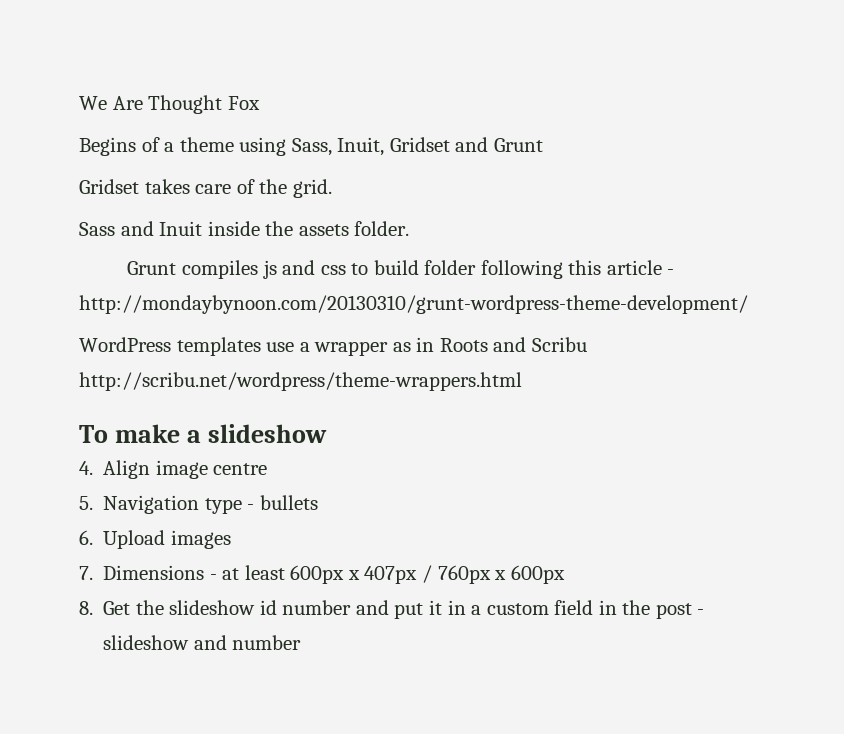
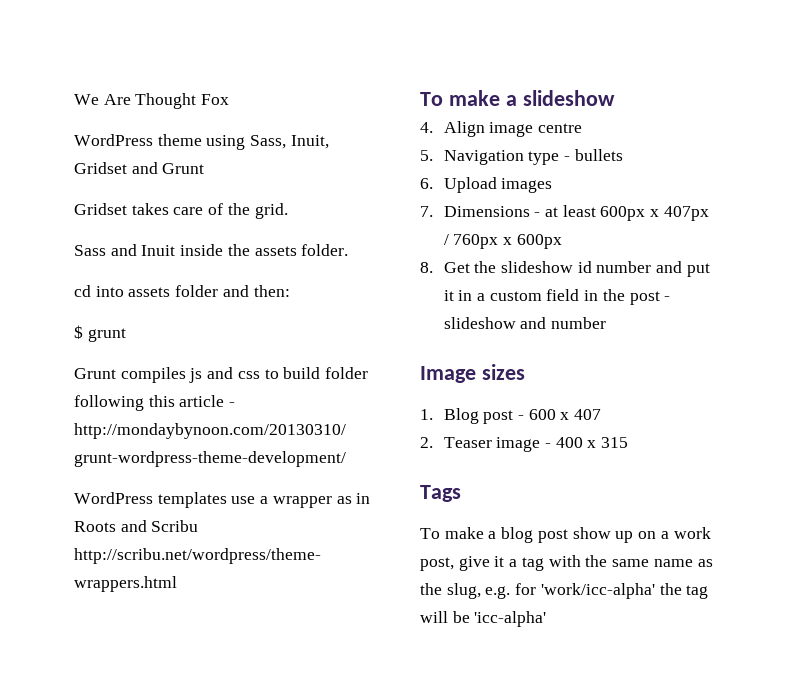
- Begins of a theme using Sass, Inuit, Gridset and Grunt
+ WordPress theme using Sass, Inuit, Gridset and Grunt
+ cd into assets folder and then:
+ $ grunt
+ Image sizes
+ 1. Blog post - 600 x 407
+ 2. Teaser image - 400 x 315
+ Tags
+ To make a blog post show up on a work post, give it a tag with the same name as the slug, e.g. for 'work/icc-alpha' the tag will be 'icc-alpha'

